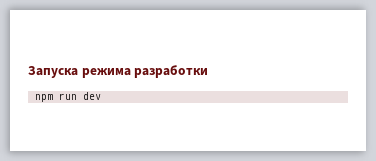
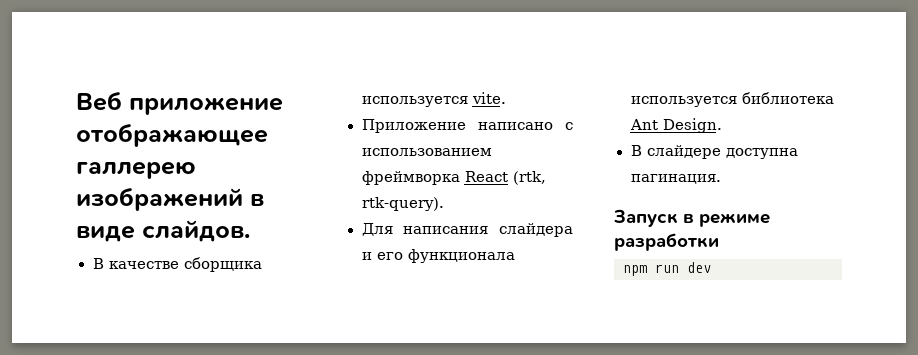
- Запуска режима разработки
+ Веб приложение отображающее галлерею изображений в виде слайдов.
+ В качестве сборщика используется vite.
+ Приложение написано с использованием фреймворка React (rtk, rtk-query).
+ Для написания слайдера и его функционала используется библиотека Ant Design.
+ В слайдере доступна пагинация.
+ Запуск в режиме разработки

